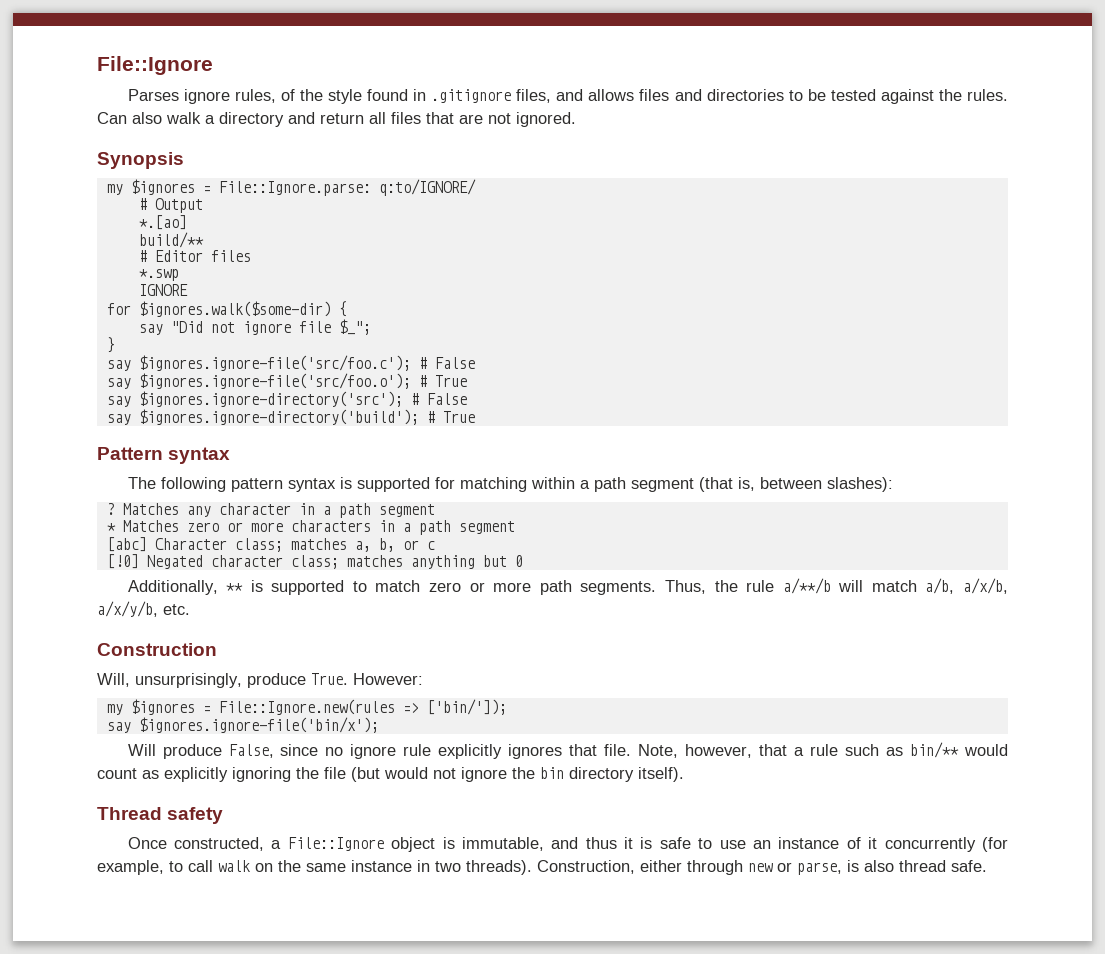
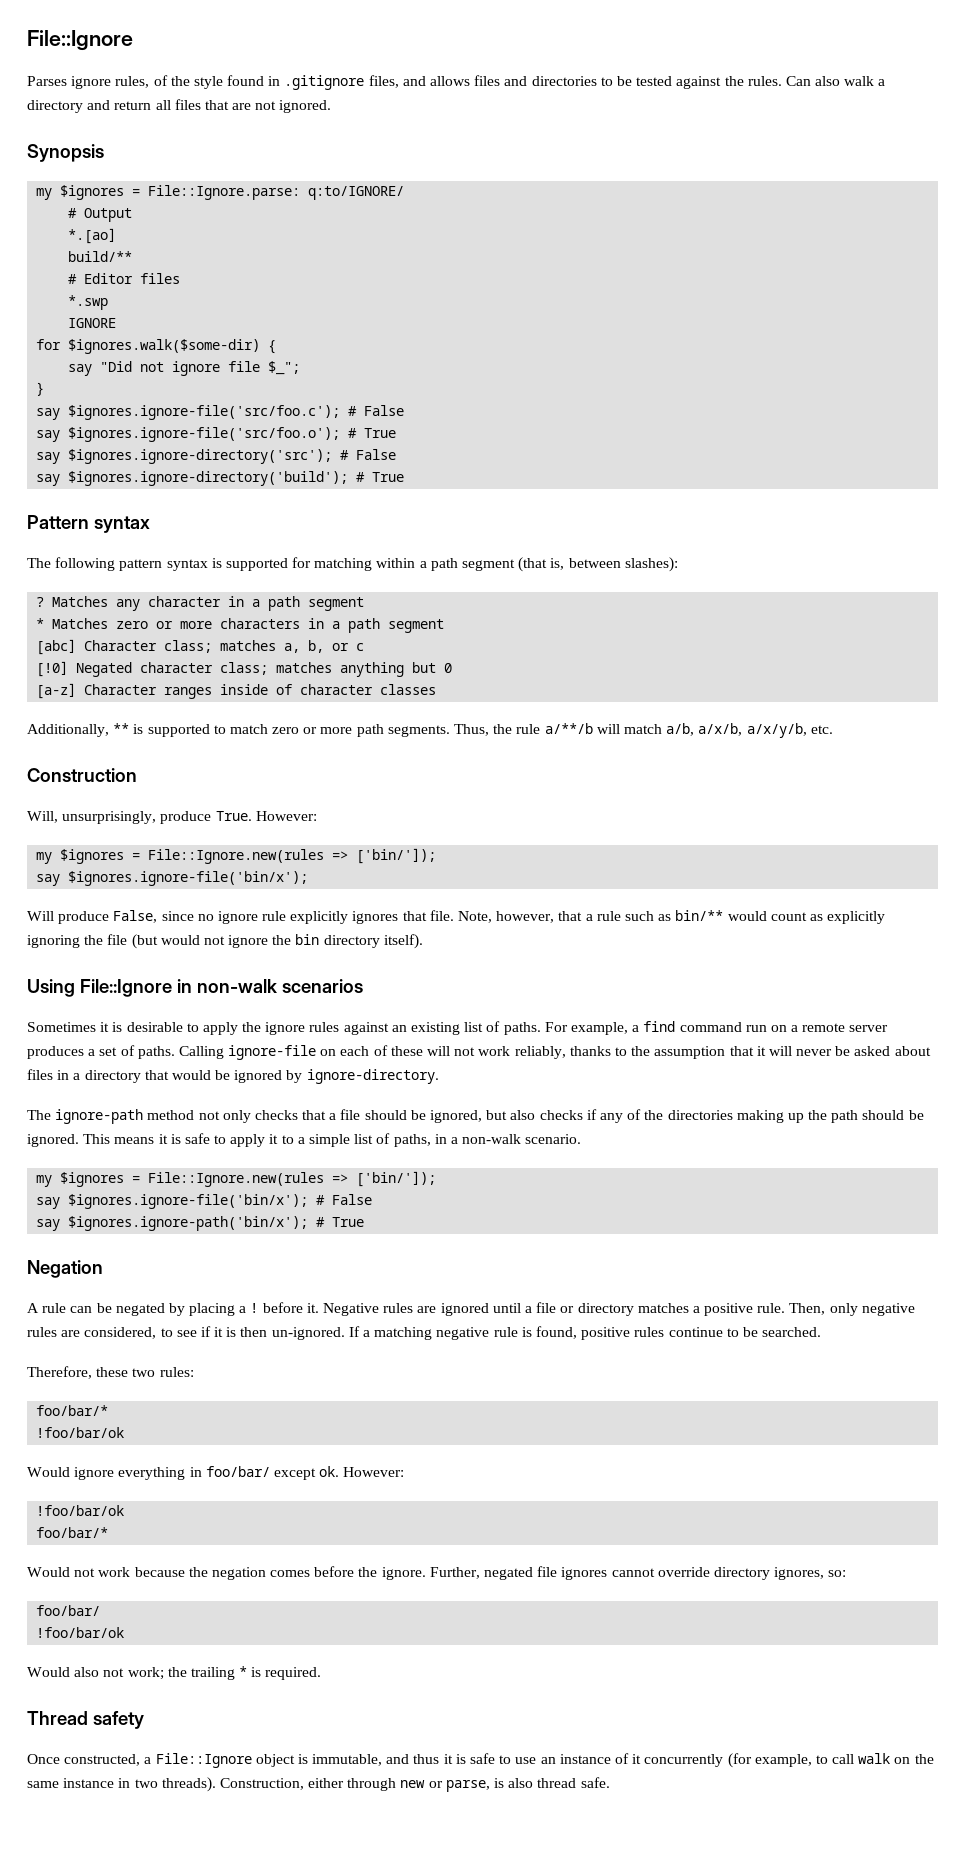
+ [a-z] Character ranges inside of character classes
+ Using File::Ignore in non-walk scenarios
+ Sometimes it is desirable to apply the ignore rules against an existing list of paths. For example, a find command run on a remote server produces a set of paths. Calling ignore-file on each of these will not work reliably, thanks to the assumption that it will never be asked about files in a directory that would be ignored by ignore-directory.
+ The ignore-path method not only checks that a file should be ignored, but also checks if any of the directories making up the path should be ignored. This means it is safe to apply it to a simple list of paths, in a non-walk scenario.
+ my $ignores = File::Ignore.new(rules => ['bin/']);
+ say $ignores.ignore-file('bin/x'); # False
+ say $ignores.ignore-path('bin/x'); # True
+ Negation
+ A rule can be negated by placing a ! before it. Negative rules are ignored until a file or directory matches a positive rule. Then, only negative rules are considered, to see if it is then un-ignored. If a matching negative rule is found, positive rules continue to be searched.
+ Therefore, these two rules:
+ foo/bar/*
+ !foo/bar/ok
+ Would ignore everything in foo/bar/ except ok. However:
+ !foo/bar/ok
+ foo/bar/*
+ Would not work because the negation comes before the ignore. Further, negated file ignores cannot override directory ignores, so:
+ foo/bar/
+ !foo/bar/ok
+ Would also not work; the trailing * is required.

